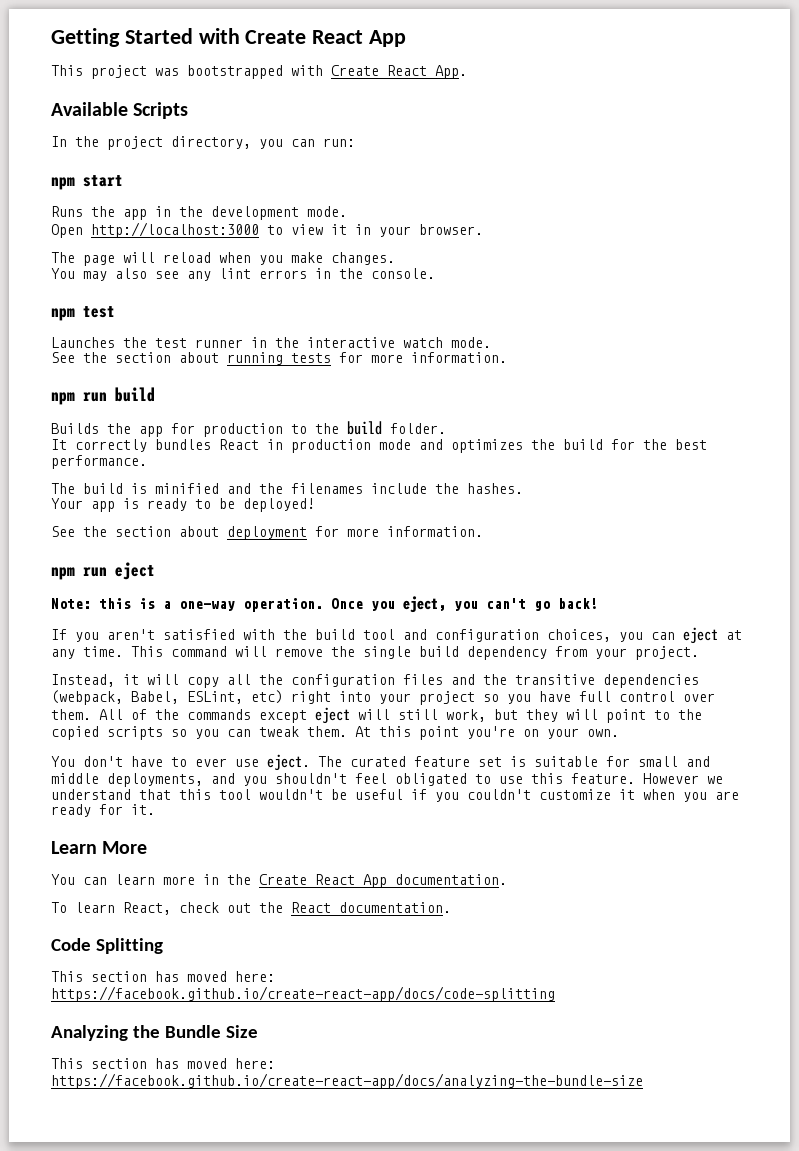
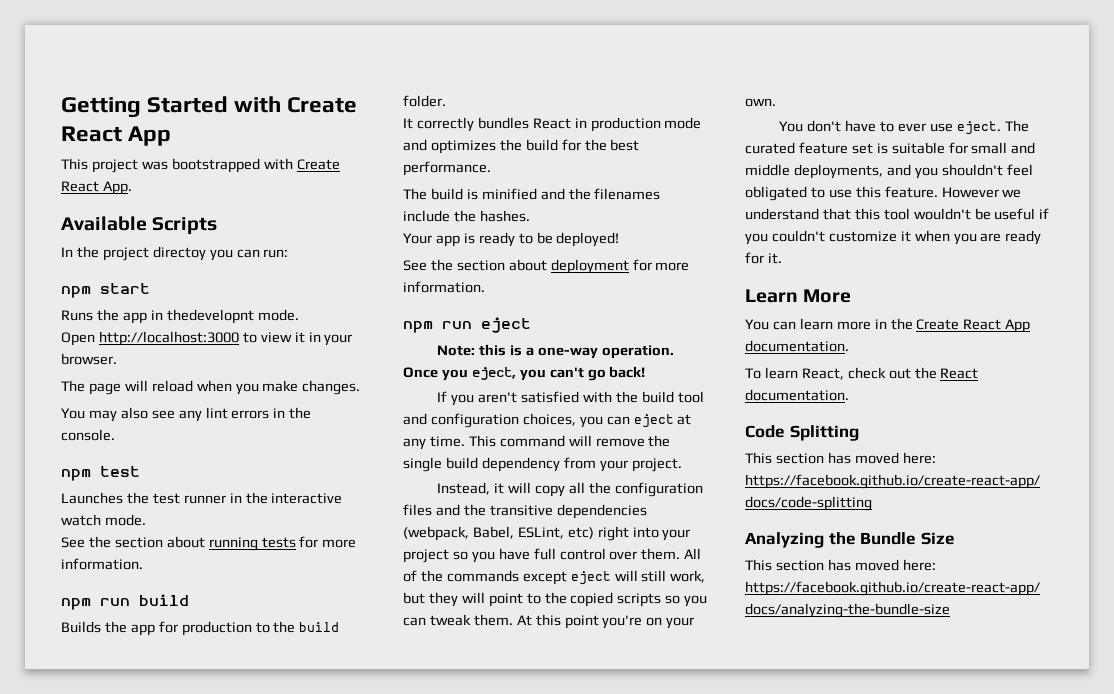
- In the project directory, you can run:
+ In the project directoy you can run:
- Runs the app in the development mode.
+ Runs the app in thedevelopnt mode.

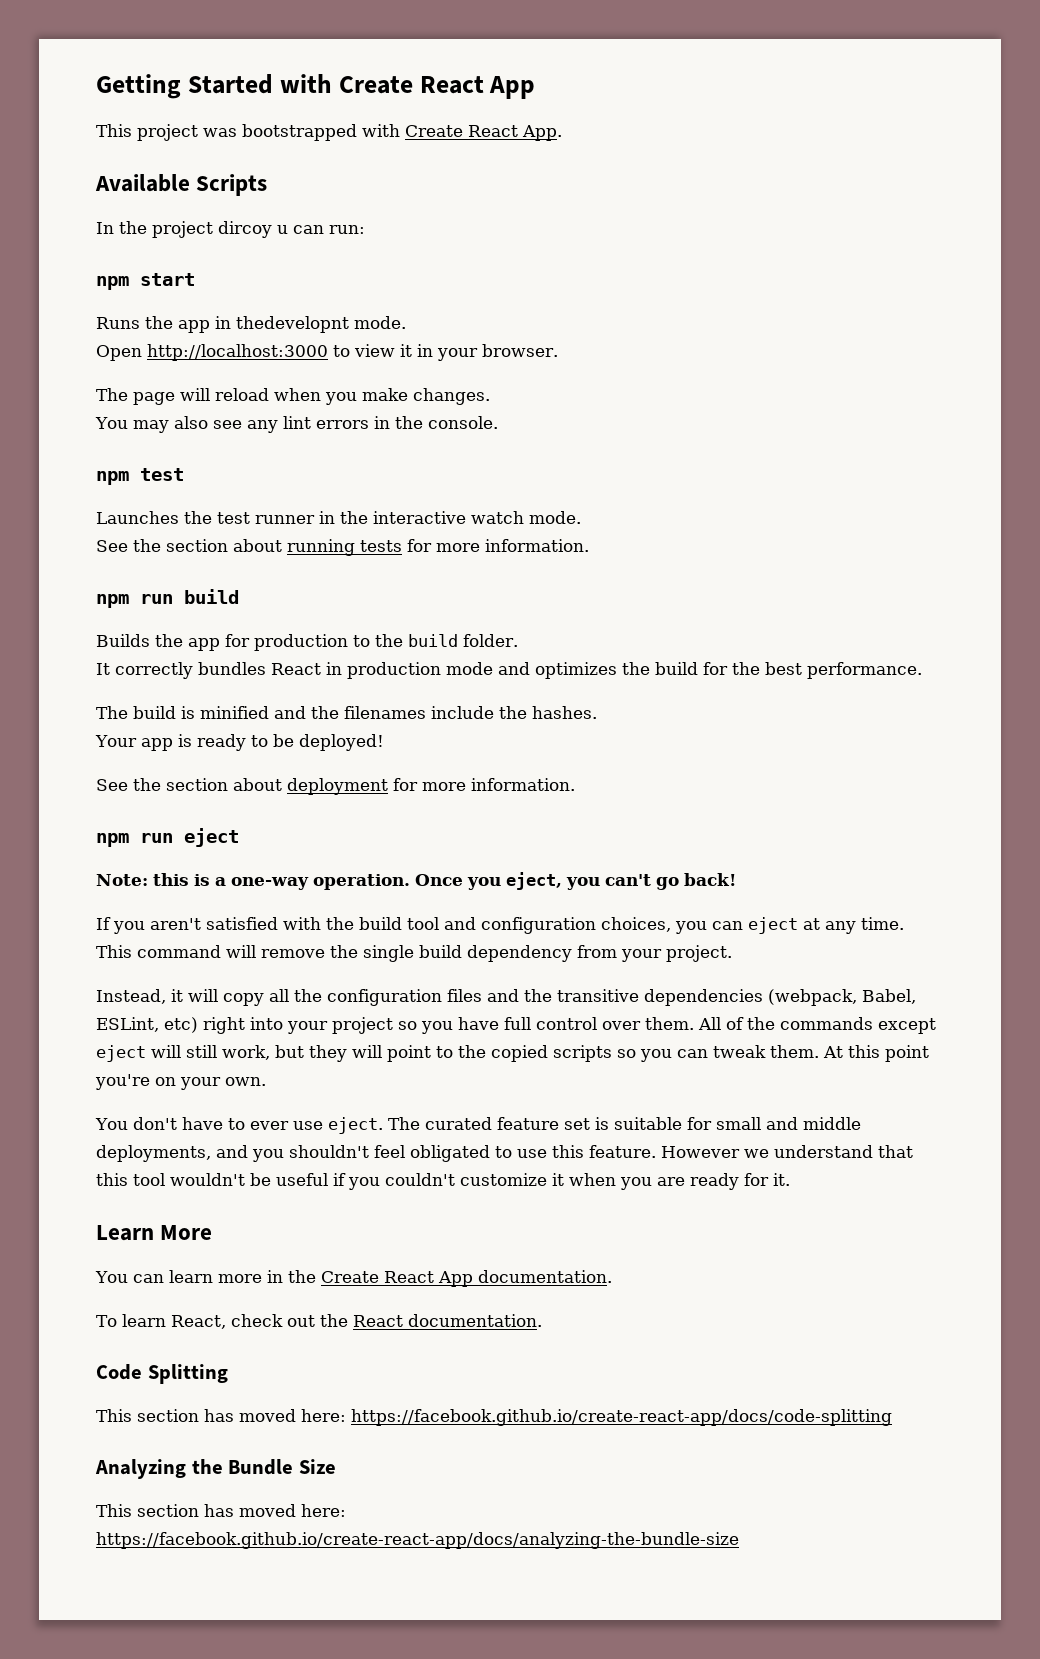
- In the project directoy you can run:
+ In the project dircoy u can run:

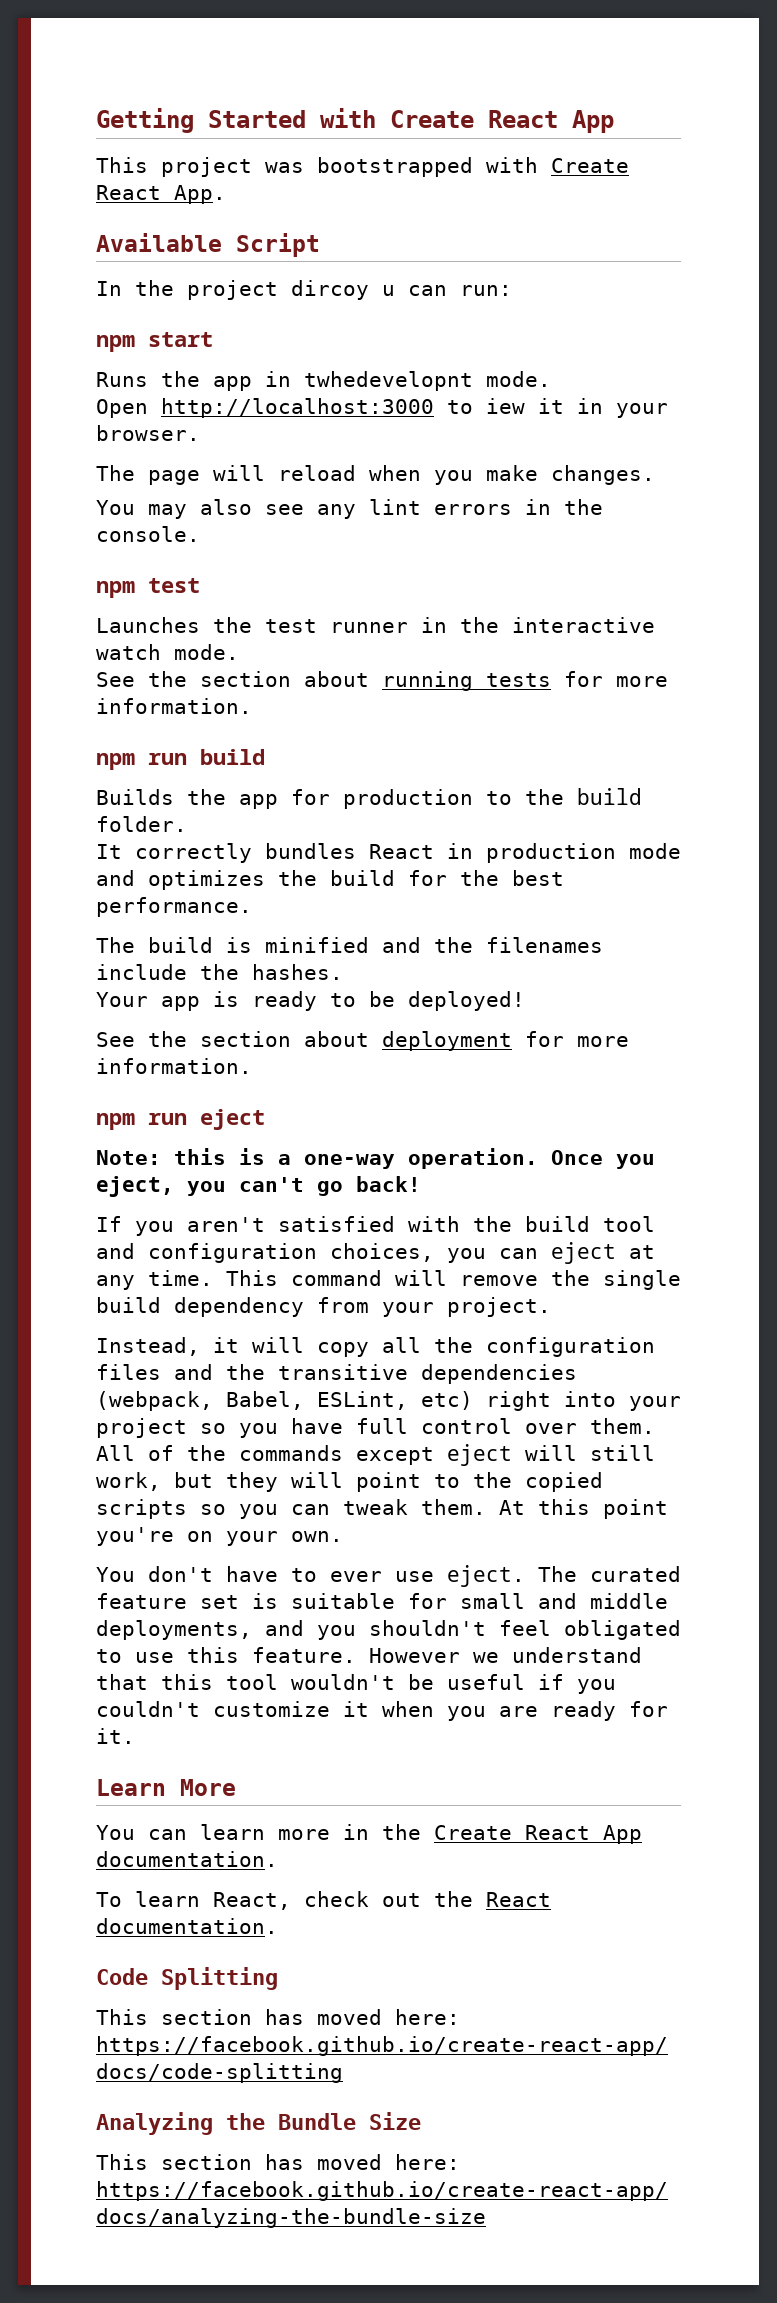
- Available Scripts
+ Available Script
- Runs the app in thedevelopnt mode.
+ Runs the app in twhedevelopnt mode.
- Open http://localhost:3000 to view it in your browser.
+ Open http://localhost:3000 to iew it in your browser.

